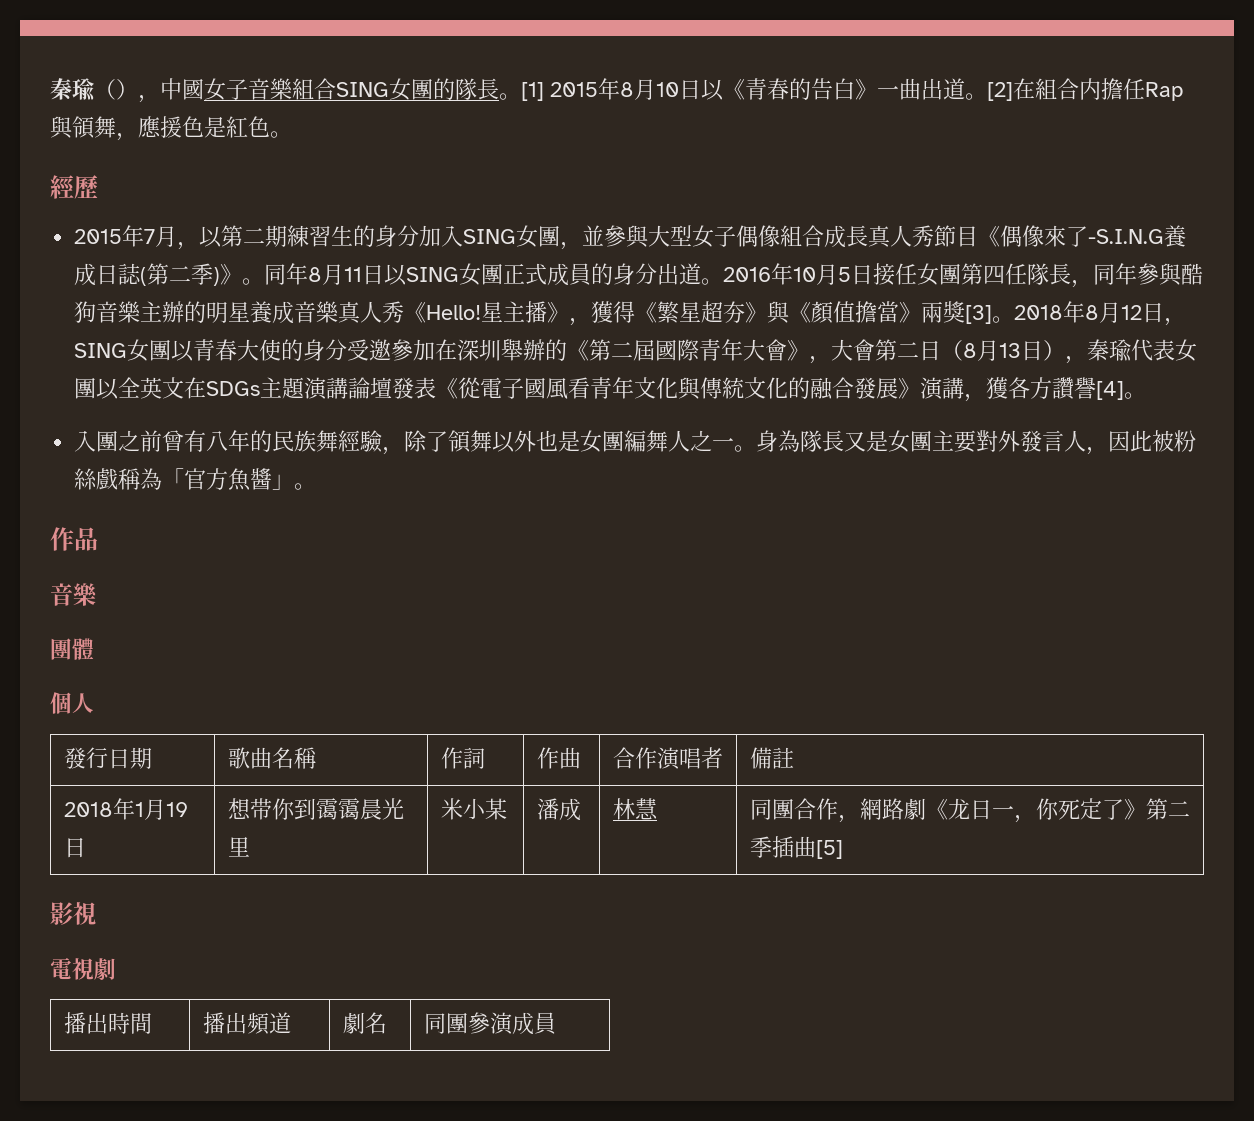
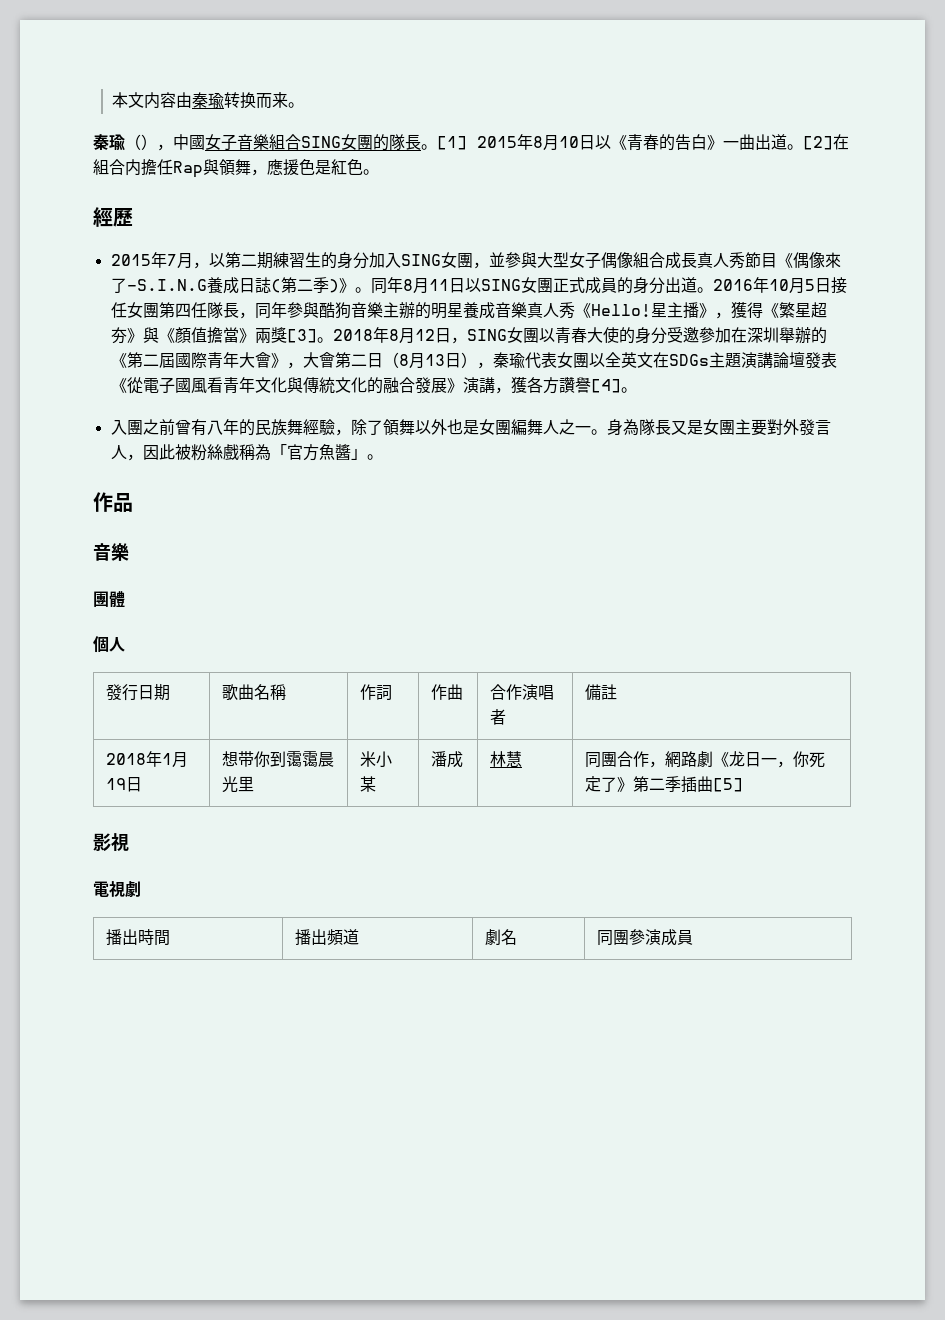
+ 本文内容由秦瑜转换而来。

